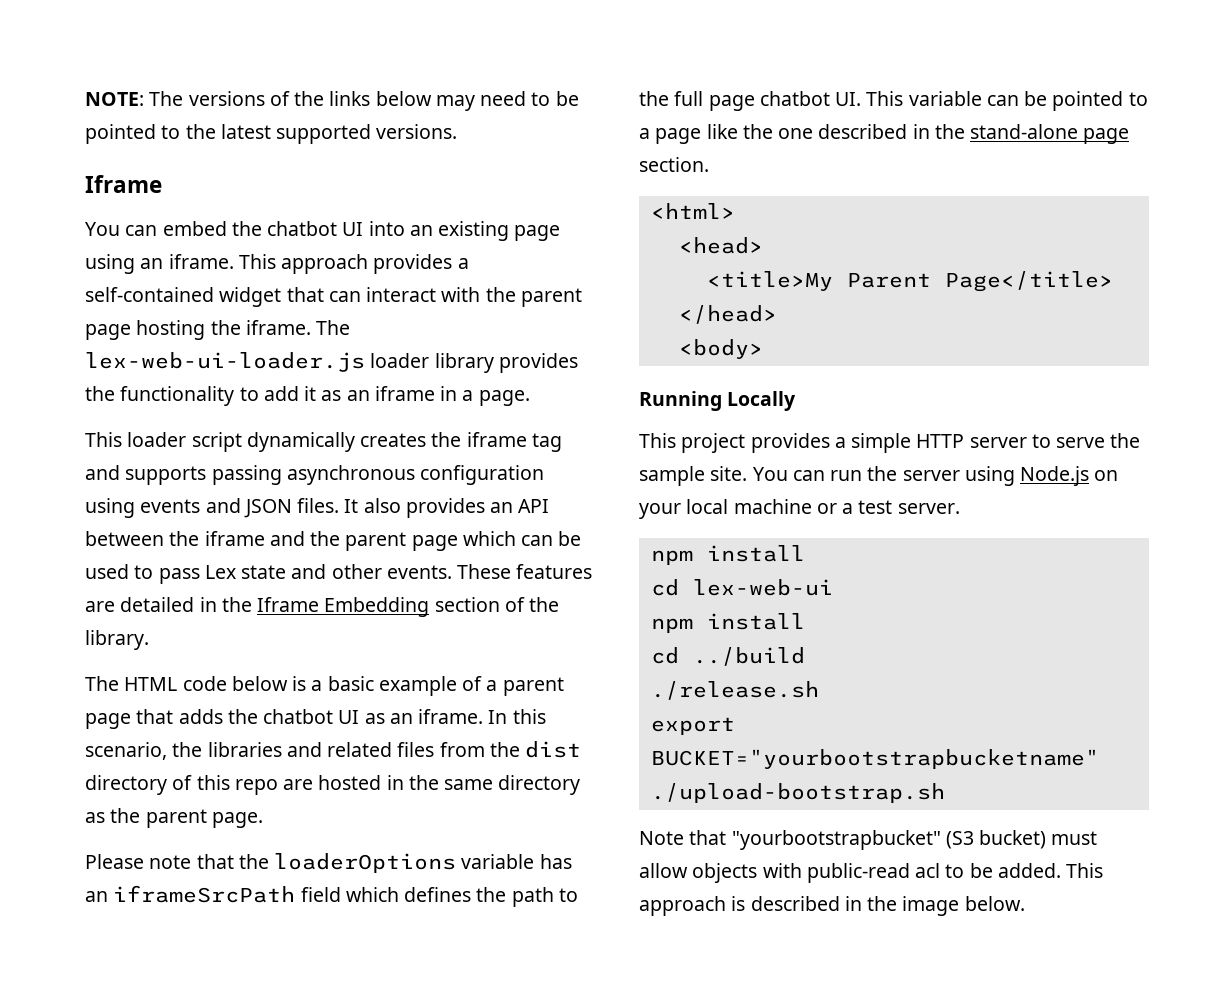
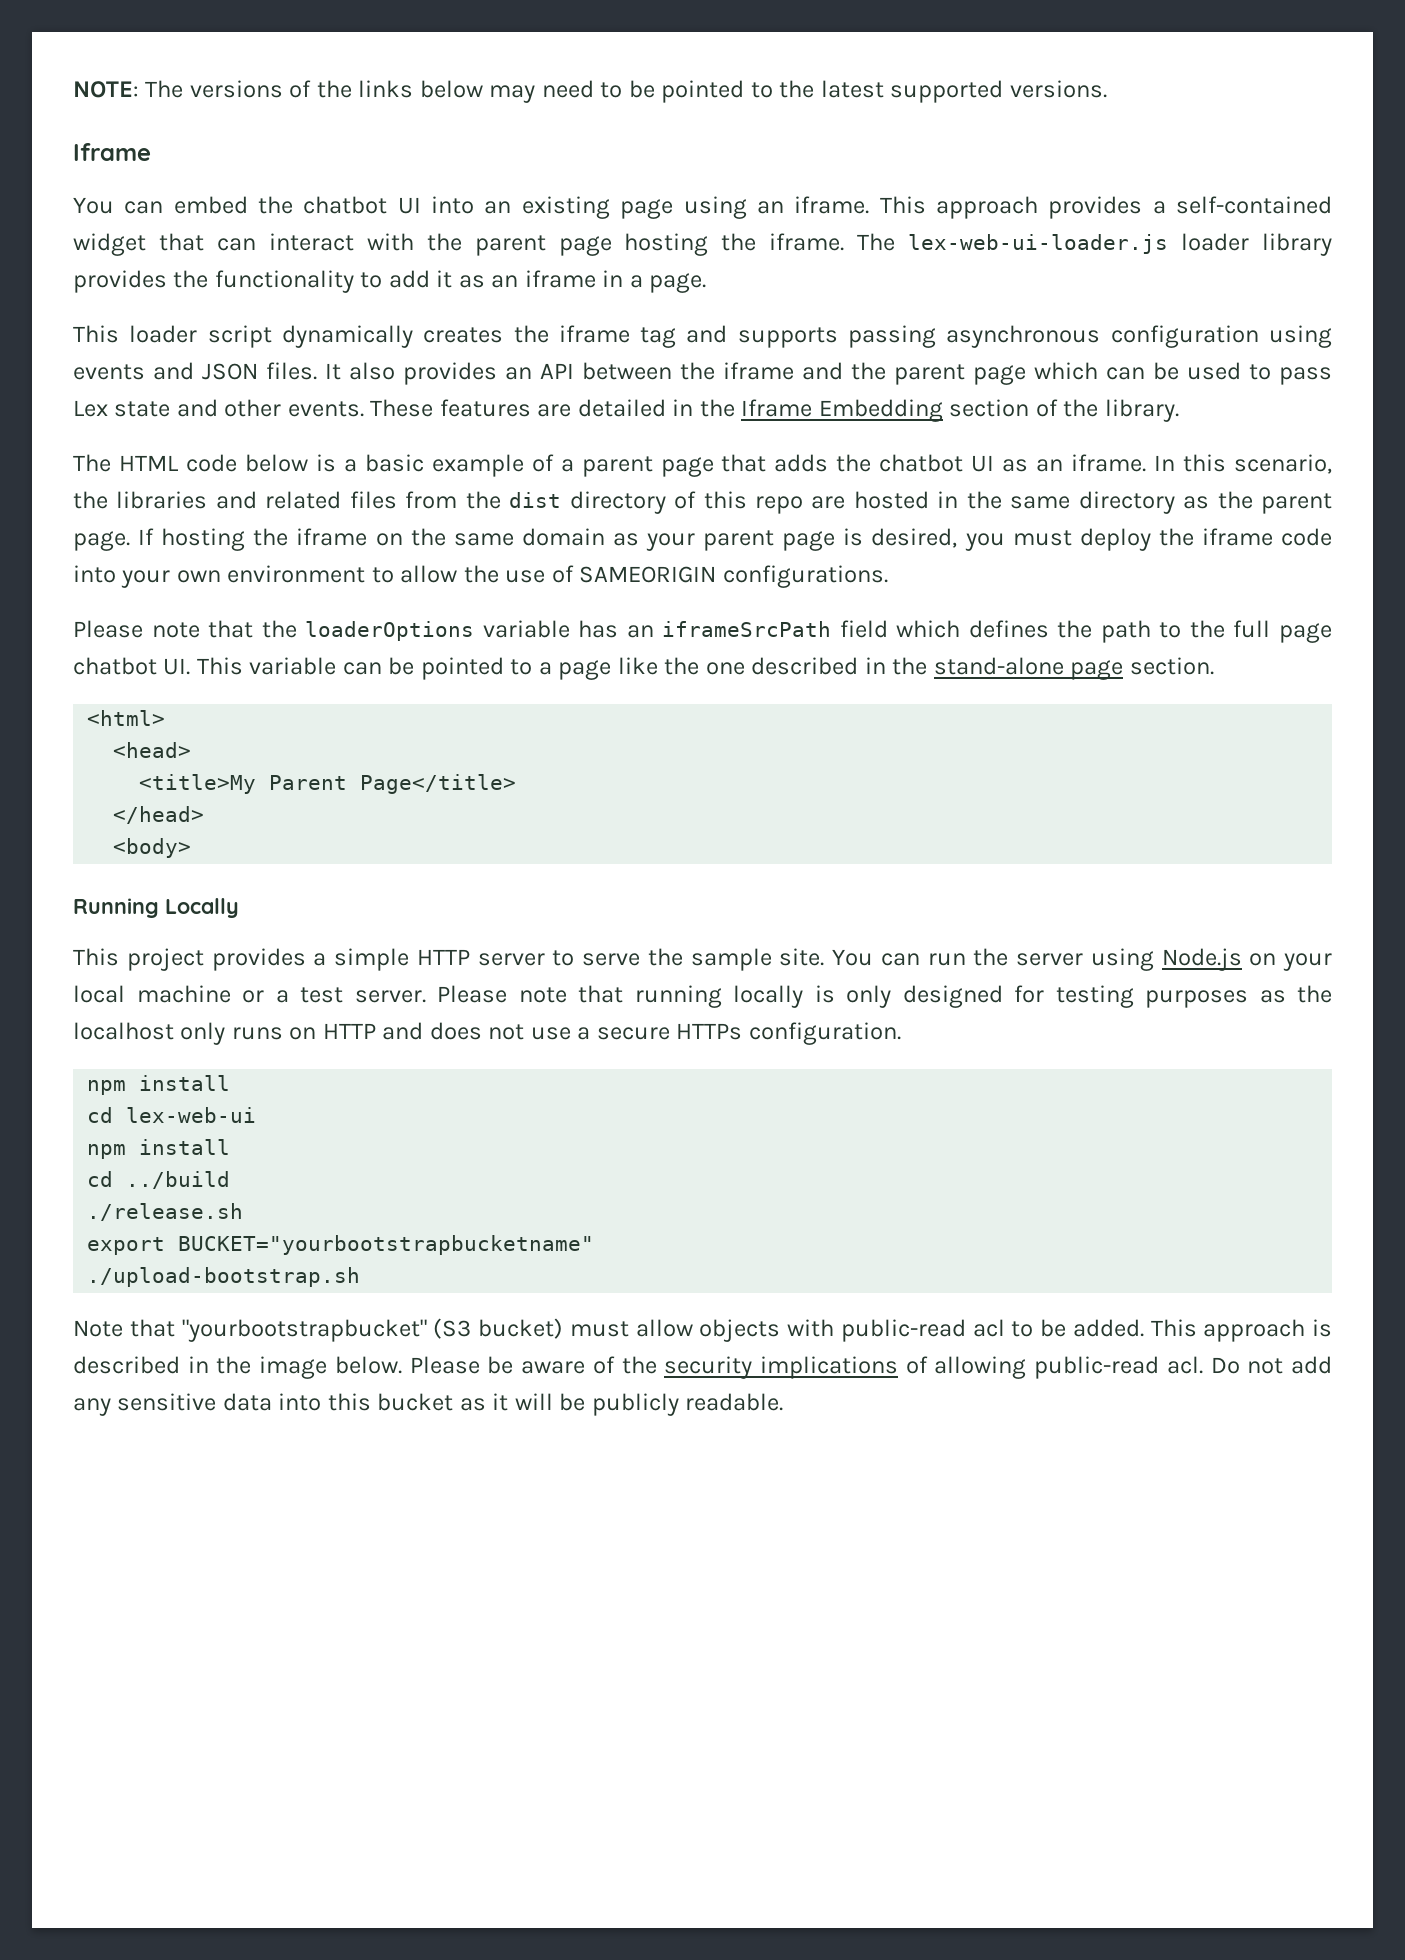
+ If hosting the iframe on the same domain as your parent page is desired, you must deploy the iframe code into your own environment to allow the use of SAMEORIGIN configurations.
+ Please note that running locally is only designed for testing purposes as the localhost only runs on HTTP and does not use a secure HTTPs configuration.
+ Please be aware of the security implications of allowing public-read acl. Do not add any sensitive data into this bucket as it will be publicly readable.

